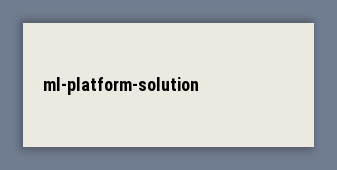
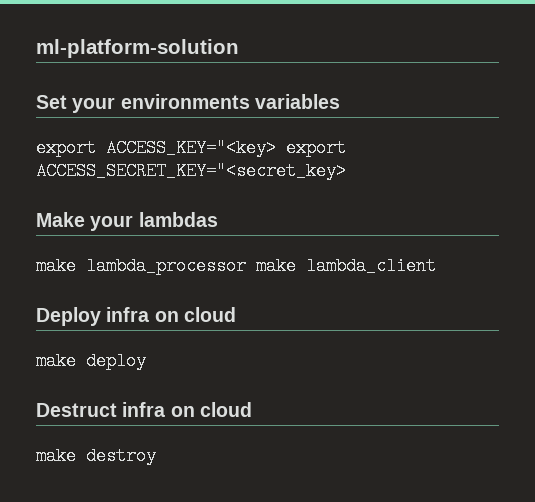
+ Set your environments variables
+ export ACCESS_KEY="<key> export ACCESS_SECRET_KEY="<secret_key>
+ Make your lambdas
+ make lambda_processor make lambda_client
+ Deploy infra on cloud
+ make deploy
+ Destruct infra on cloud
+ make destroy

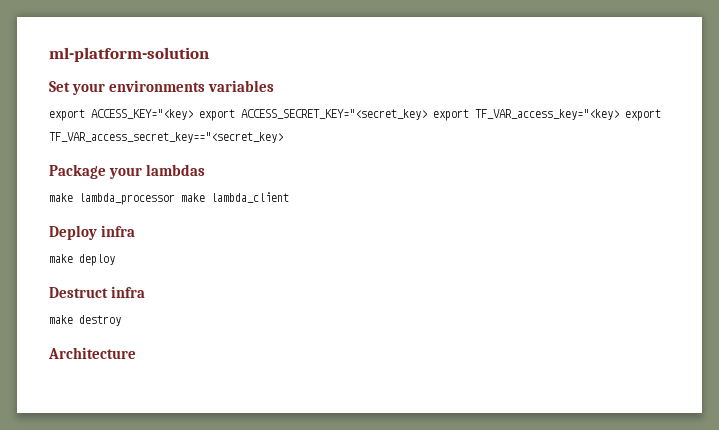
- export ACCESS_KEY="<key> export ACCESS_SECRET_KEY="<secret_key>
- Make your lambdas
+ export ACCESS_KEY="<key> export ACCESS_SECRET_KEY="<secret_key> export TF_VAR_access_key="<key> export TF_VAR_access_secret_key=="<secret_key>
+ Package your lambdas
- Deploy infra on cloud
+ Deploy infra
- Destruct infra on cloud
+ Destruct infra
+ Architecture

